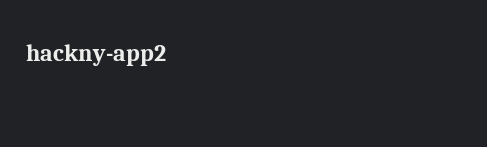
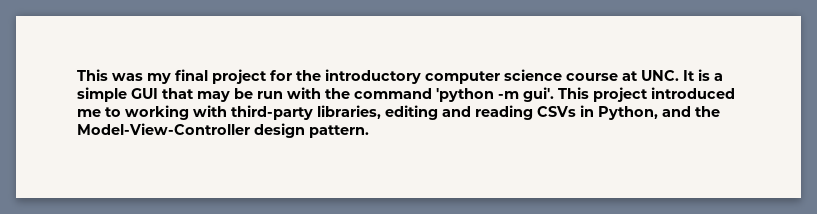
- hackny-app2
+ This was my final project for the introductory computer science course at UNC. It is a simple GUI that may be run with the command 'python -m gui'. This project introduced me to working with third-party libraries, editing and reading CSVs in Python, and the Model-View-Controller design pattern.

